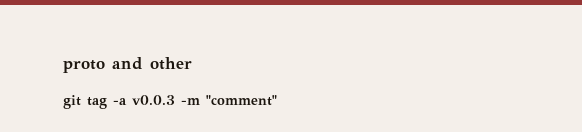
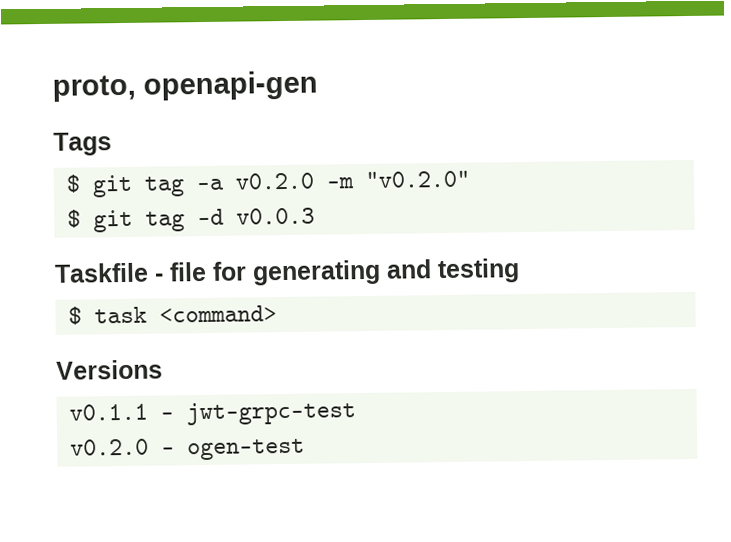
- proto and other
- git tag -a v0.0.3 -m "comment"
+ proto, openapi-gen
+ Tags
+ $ git tag -a v0.2.0 -m "v0.2.0"
+ $ git tag -d v0.0.3
+ Taskfile - file for generating and testing
+ $ task <command>
+ Versions
+ v0.1.1 - jwt-grpc-test
+ v0.2.0 - ogen-test

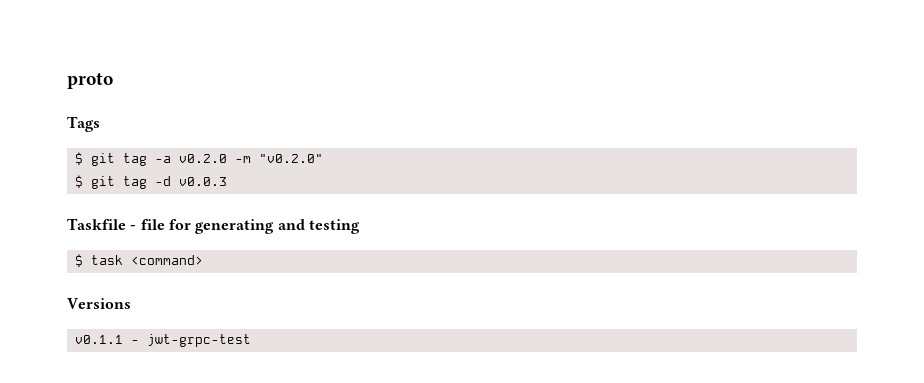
- proto, openapi-gen
+ proto
- v0.2.0 - ogen-test

